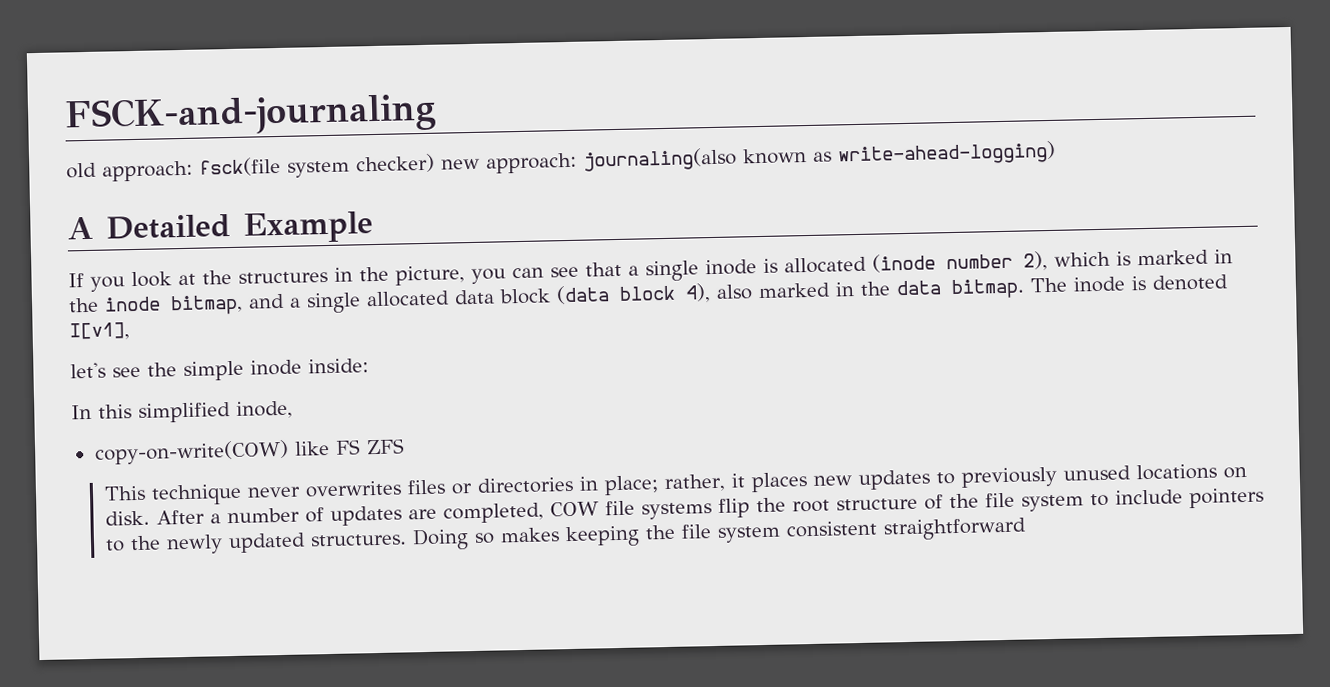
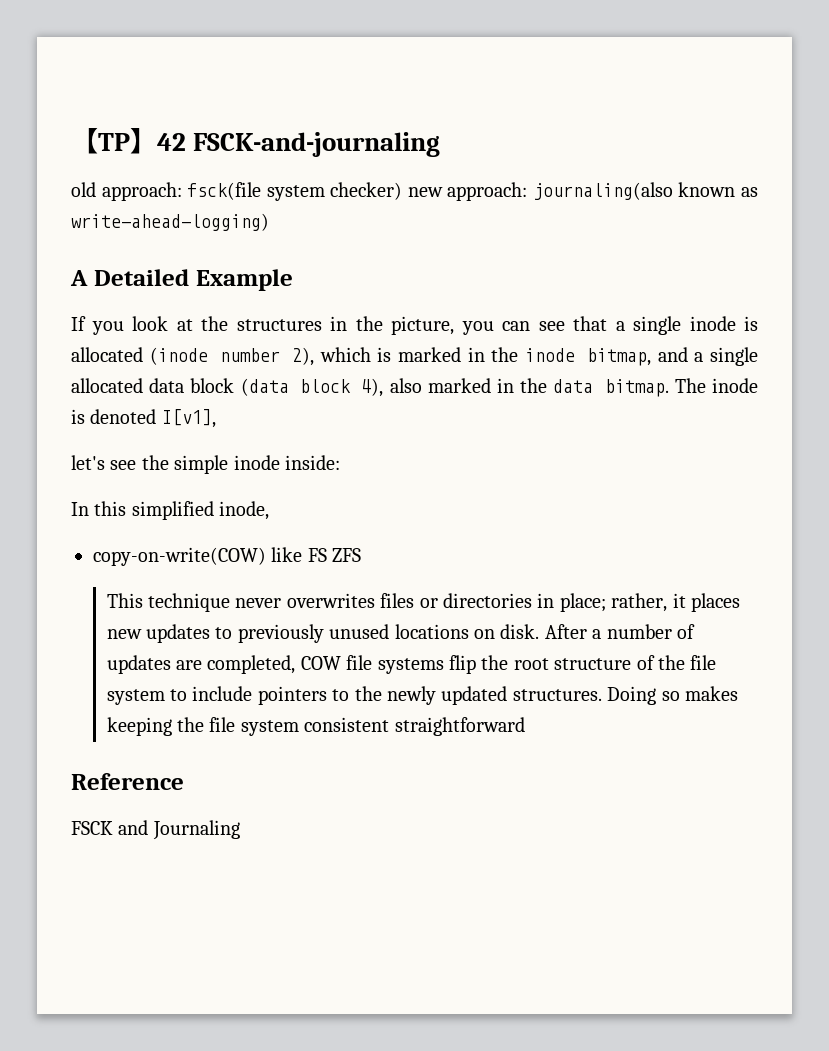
- FSCK-and-journaling
+ 【TP】42 FSCK-and-journaling
+ Reference
+ FSCK and Journaling

